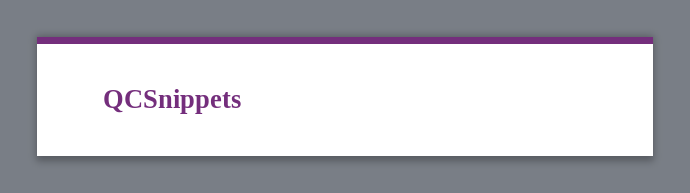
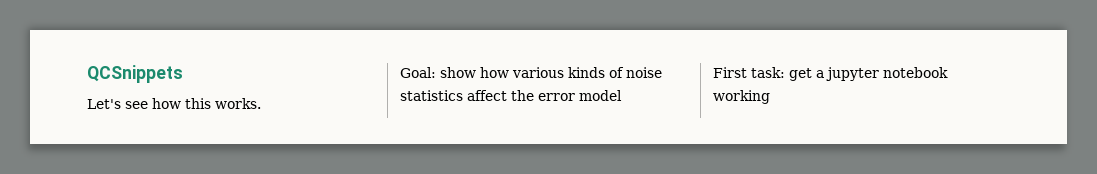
+ Let's see how this works.
+ Goal: show how various kinds of noise statistics affect the error model
+ First task: get a jupyter notebook working

